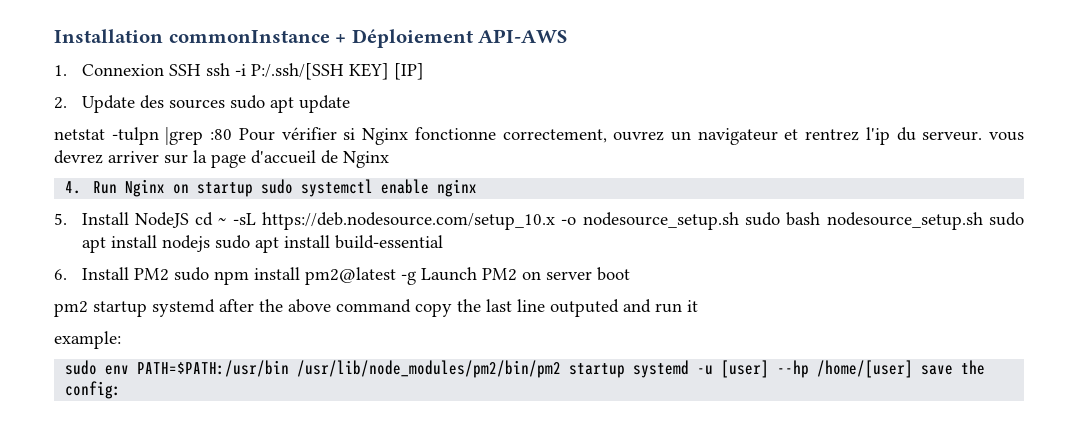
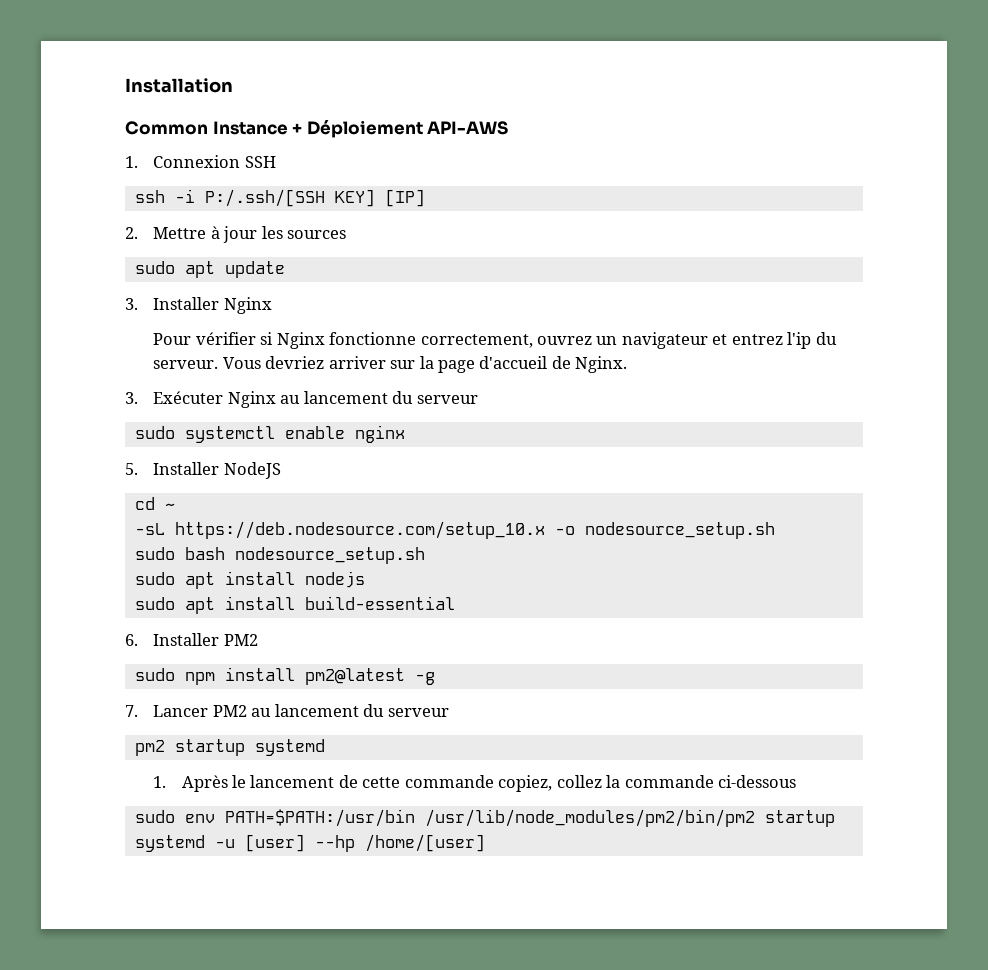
- Installation commonInstance + Déploiement API-AWS
+ Installation
+ Common Instance + Déploiement API-AWS
- 1. Connexion SSH ssh -i P:/.ssh/[SSH KEY] [IP]
+ 1. Connexion SSH
+ ssh -i P:/.ssh/[SSH KEY] [IP]
- 2. Update des sources sudo apt update
+ 2. Mettre à jour les sources
+ sudo apt update
- netstat -tulpn |grep :80 Pour vérifier si Nginx fonctionne correctement, ouvrez un navigateur et rentrez l'ip du serveur. vous devrez arriver sur la page d'accueil de Nginx
- 4. Run Nginx on startup sudo systemctl enable nginx
+ 3. Installer Nginx
+ Pour vérifier si Nginx fonctionne correctement, ouvrez un navigateur et entrez l'ip du serveur. Vous devriez arriver sur la page d'accueil de Nginx.
+ 3. Exécuter Nginx au lancement du serveur
+ sudo systemctl enable nginx
- 5. Install NodeJS cd ~ -sL https://deb.nodesource.com/setup_10.x -o nodesource_setup.sh sudo bash nodesource_setup.sh sudo apt install nodejs sudo apt install build-essential
+ 5. Installer NodeJS
+ cd ~
+ -sL https://deb.nodesource.com/setup_10.x -o nodesource_setup.sh
+ sudo bash nodesource_setup.sh
+ sudo apt install nodejs
+ sudo apt install build-essential
- 6. Install PM2 sudo npm install pm2@latest -g Launch PM2 on server boot
- pm2 startup systemd after the above command copy the last line outputed and run it
- example:
+ 6. Installer PM2
+ sudo npm install pm2@latest -g
+ 7. Lancer PM2 au lancement du serveur
+ pm2 startup systemd
+ 1. Après le lancement de cette commande copiez, collez la commande ci-dessous
- sudo env PATH=$PATH:/usr/bin /usr/lib/node_modules/pm2/bin/pm2 startup systemd -u [user] --hp /home/[user] save the config:
+ sudo env PATH=$PATH:/usr/bin /usr/lib/node_modules/pm2/bin/pm2 startup systemd -u [user] --hp /home/[user]

